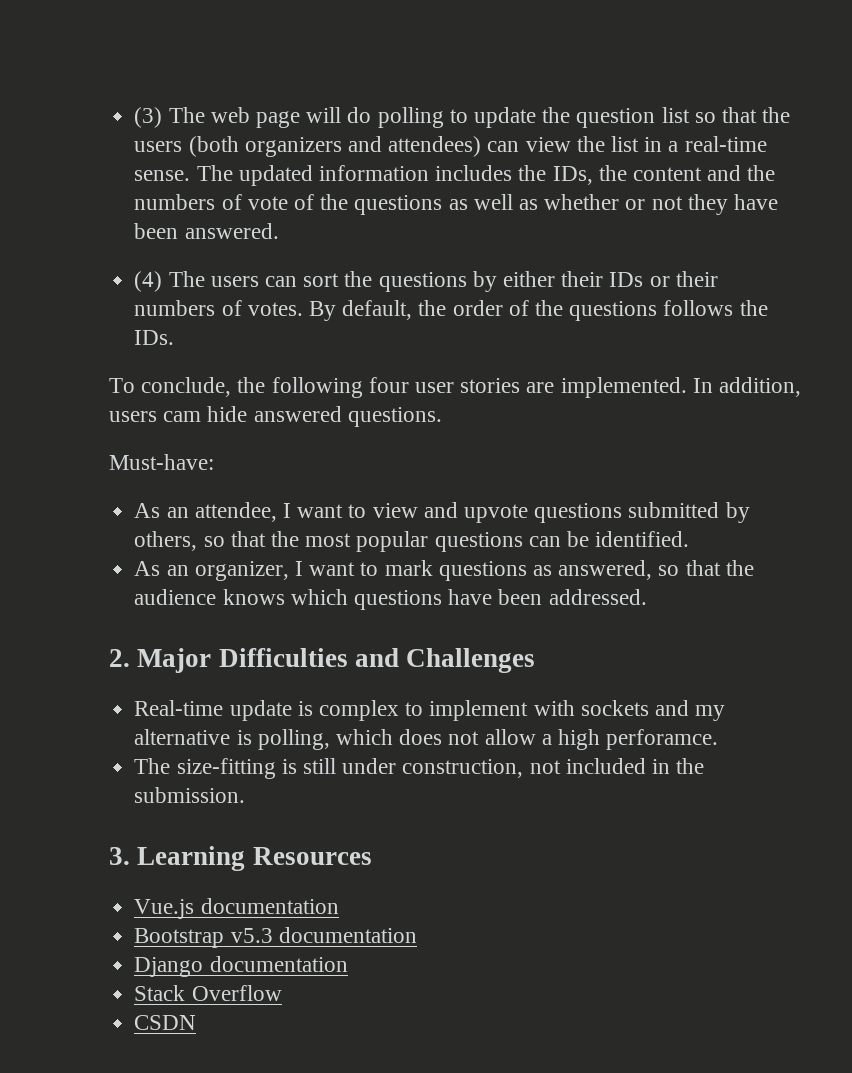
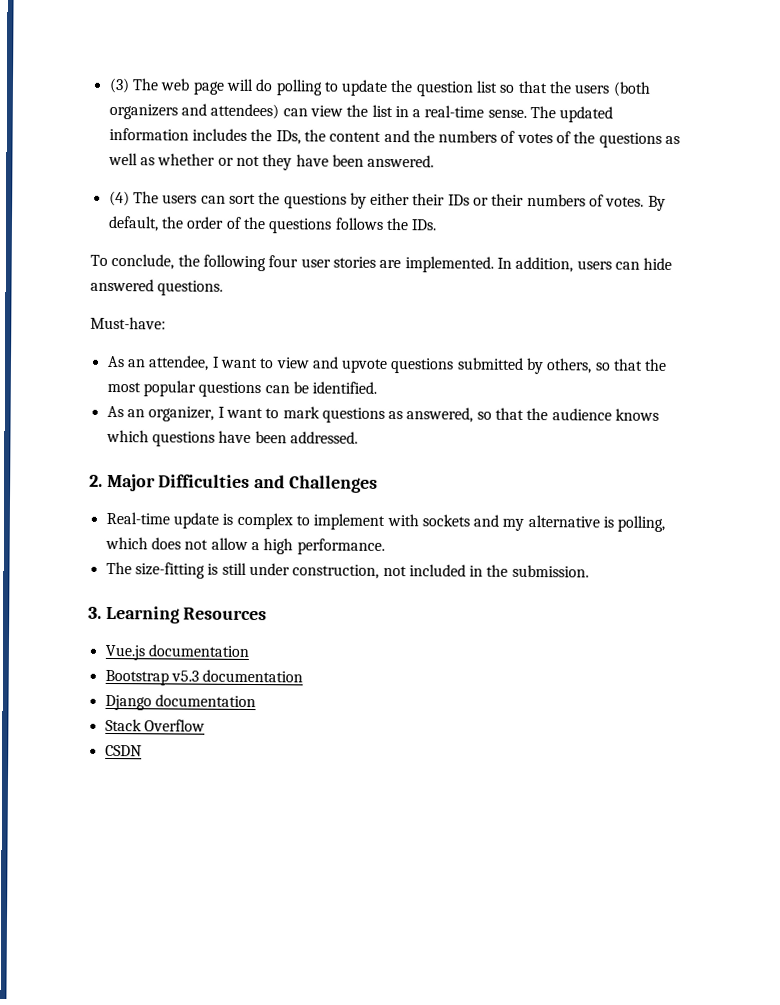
- The updated information includes the IDs, the content and the numbers of vote of the questions as well as whether or not they have been answered.
+ The updated information includes the IDs, the content and the numbers of votes of the questions as well as whether or not they have been answered.
- In addition, users cam hide answered questions.
+ In addition, users can hide answered questions.
- Real-time update is complex to implement with sockets and my alternative is polling, which does not allow a high perforamce.
+ Real-time update is complex to implement with sockets and my alternative is polling, which does not allow a high performance.

